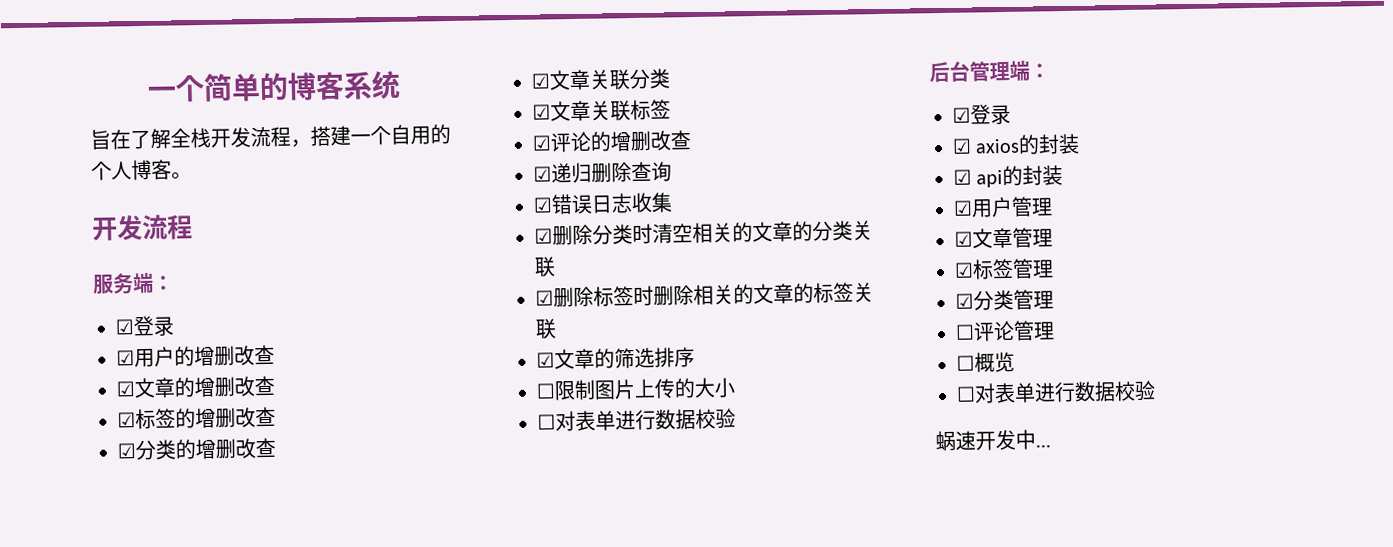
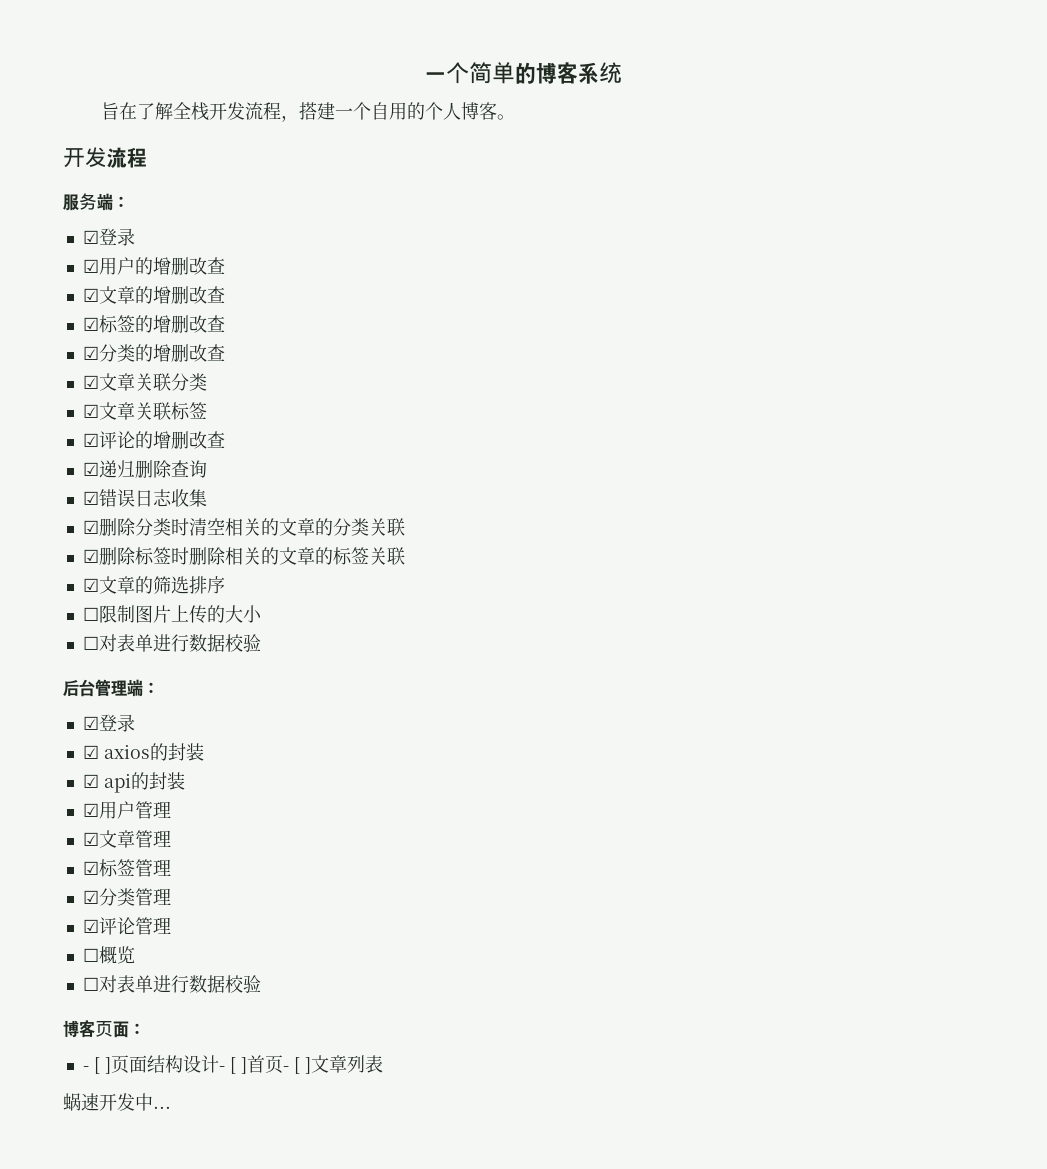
- ☐评论管理
+ ☑评论管理
+ 博客页面：
+ - [ ]页面结构设计- [ ]首页- [ ]文章列表

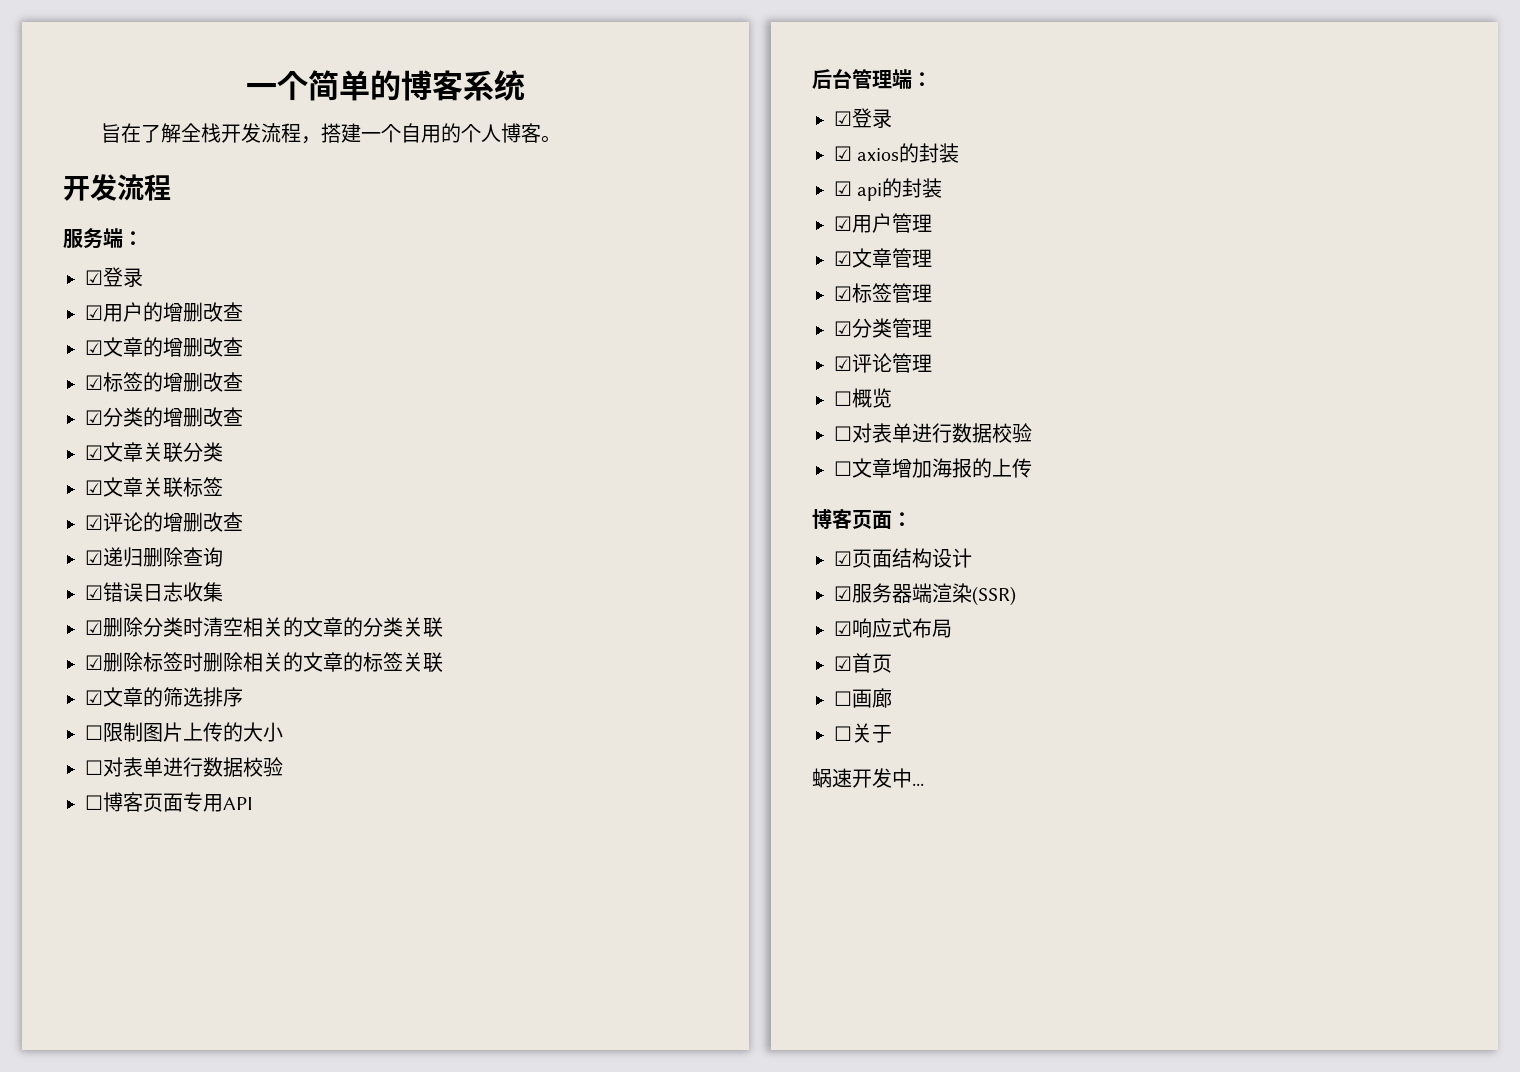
+ ☐博客页面专用API
+ ☐文章增加海报的上传
- - [ ]页面结构设计- [ ]首页- [ ]文章列表
+ ☑页面结构设计
+ ☑服务器端渲染(SSR)
+ ☑响应式布局
+ ☑首页
+ ☐画廊
+ ☐关于

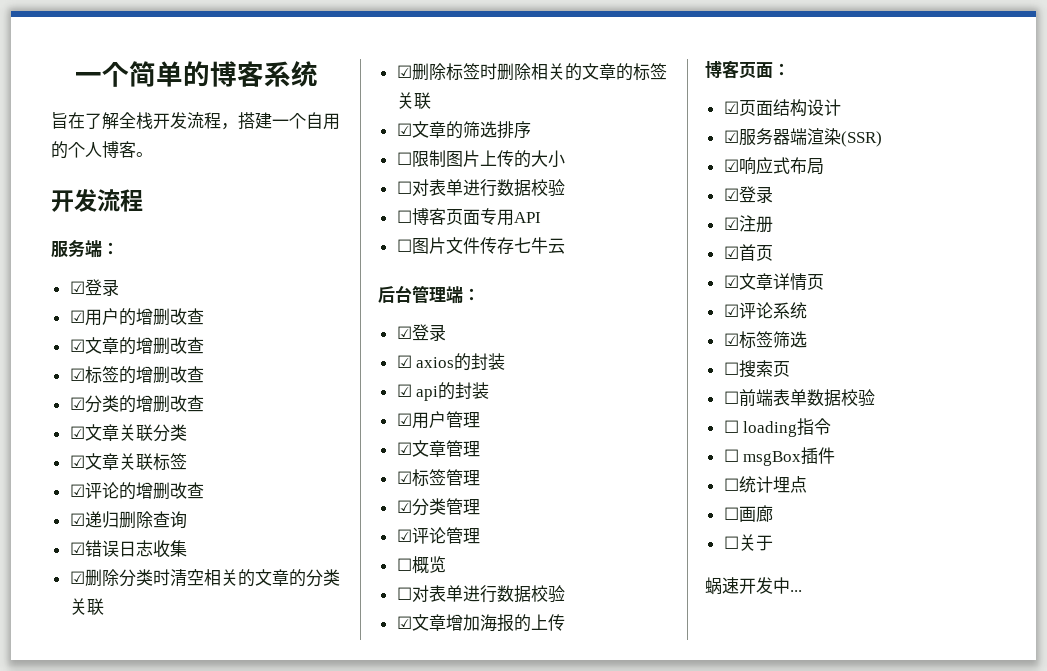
+ ☐图片文件传存七牛云
- ☐文章增加海报的上传
+ ☑文章增加海报的上传
  ☑响应式布局
+ ☑登录
+ ☑注册
  ☑首页
+ ☑文章详情页
+ ☑评论系统
+ ☑标签筛选
+ ☐搜索页
+ ☐前端表单数据校验
+ ☐ loading指令
+ ☐ msgBox插件
+ ☐统计埋点

